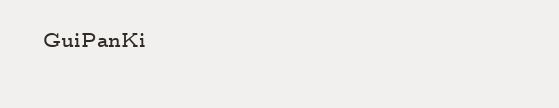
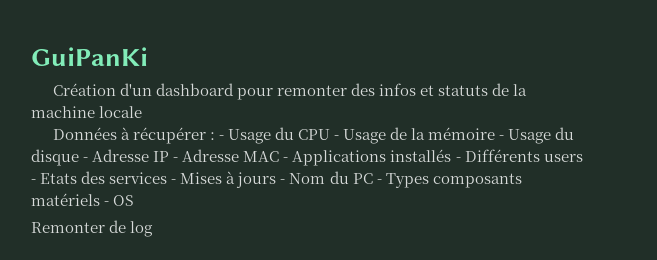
+ Création d'un dashboard pour remonter des infos et statuts de la machine locale
+ Données à récupérer : - Usage du CPU - Usage de la mémoire - Usage du disque - Adresse IP - Adresse MAC - Applications installés - Différents users - Etats des services - Mises à jours - Nom du PC - Types composants matériels - OS
+ Remonter de log

